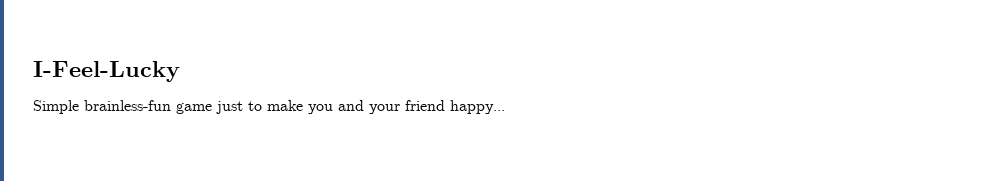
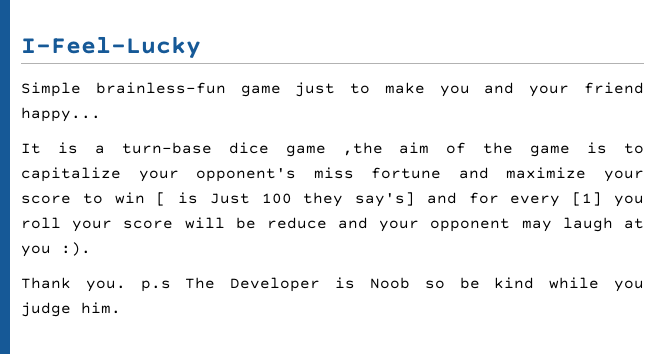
+ It is a turn-base dice game ,the aim of the game is to capitalize your opponent's miss fortune and maximize your score to win [ is Just 100 they say's] and for every [1] you roll your score will be reduce and your opponent may laugh at you :).
+ Thank you. p.s The Developer is Noob so be kind while you judge him.

